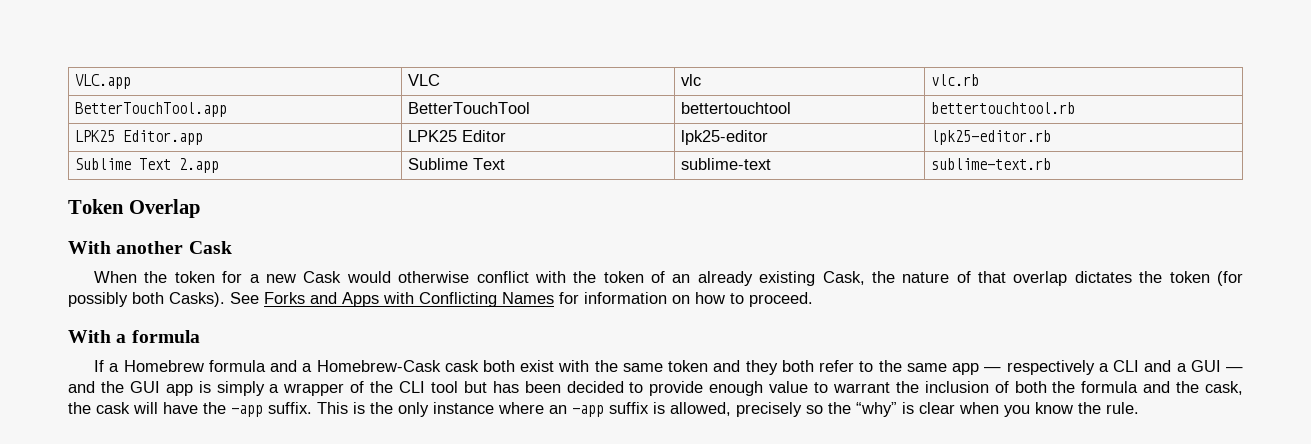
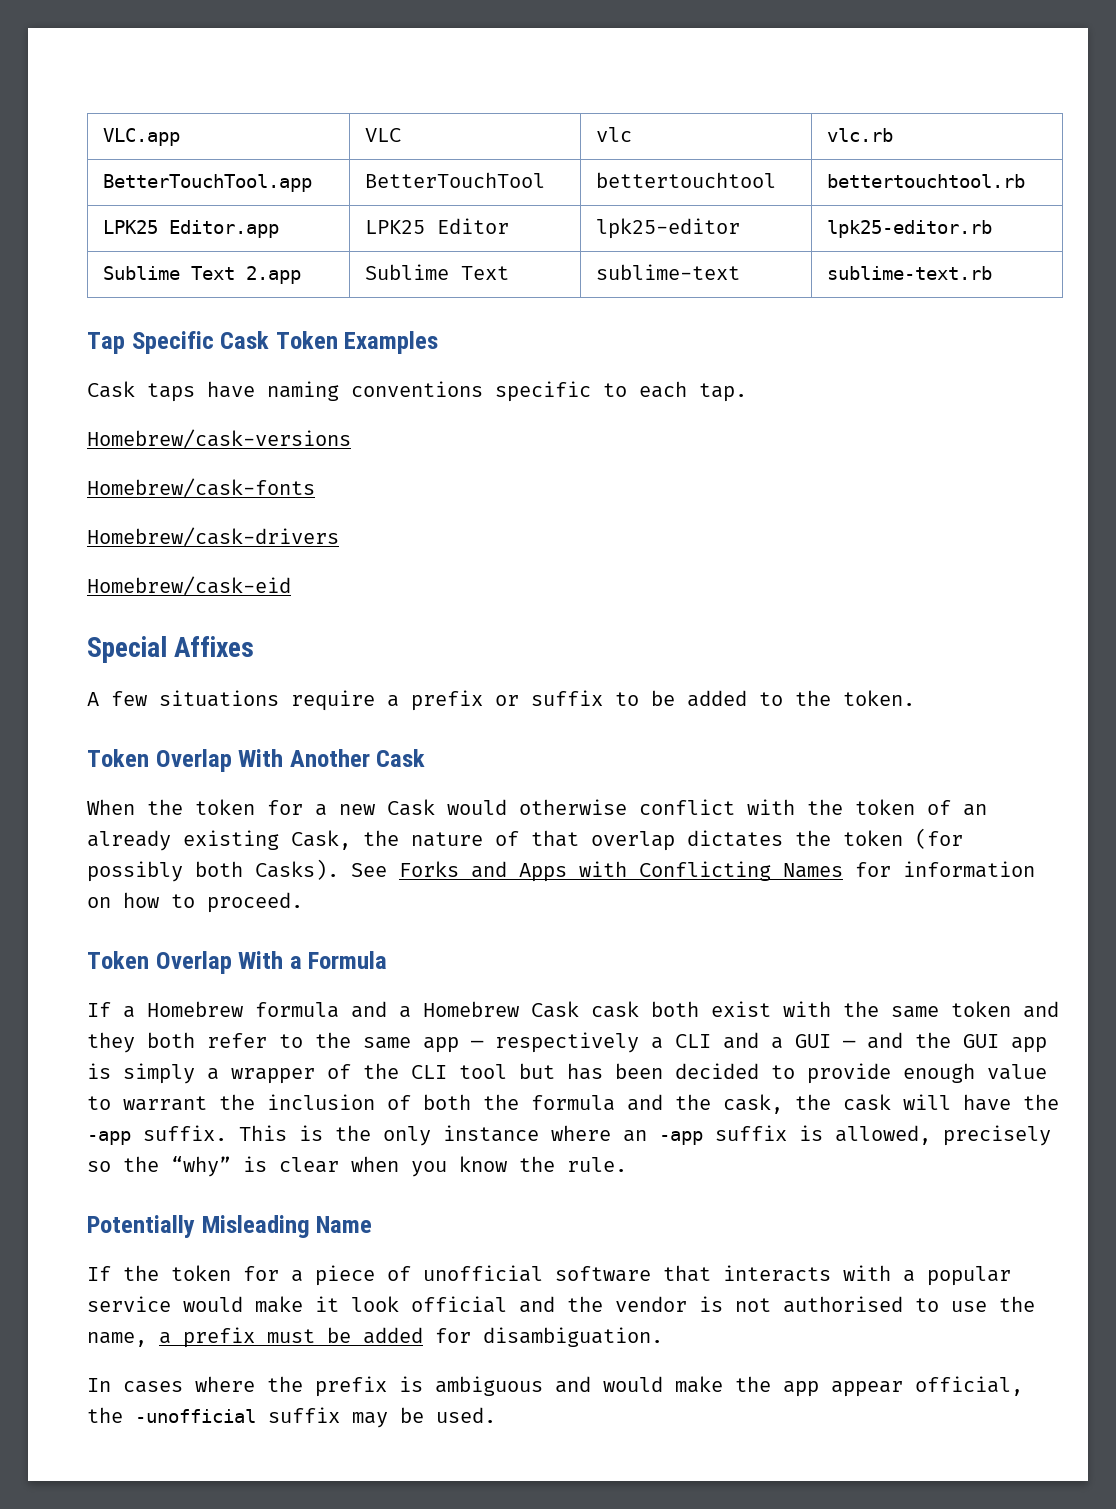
- Token Overlap
- With another Cask
+ Tap Specific Cask Token Examples
+ Cask taps have naming conventions specific to each tap.
+ Homebrew/cask-versions
+ Homebrew/cask-fonts
+ Homebrew/cask-drivers
+ Homebrew/cask-eid
+ Special Affixes
+ A few situations require a prefix or suffix to be added to the token.
+ Token Overlap With Another Cask
- With a formula
+ Token Overlap With a Formula
- If a Homebrew formula and a Homebrew-Cask cask both exist with the same token and they both refer to the same app — respectively a CLI and a GUI — and the GUI app is simply a wrapper of the CLI tool but has been decided to provide enough value to warrant the inclusion of both the formula and the cask, the cask will have the -app suffix.
+ If a Homebrew formula and a Homebrew Cask cask both exist with the same token and they both refer to the same app — respectively a CLI and a GUI — and the GUI app is simply a wrapper of the CLI tool but has been decided to provide enough value to warrant the inclusion of both the formula and the cask, the cask will have the -app suffix.
+ Potentially Misleading Name
+ If the token for a piece of unofficial software that interacts with a popular service would make it look official and the vendor is not authorised to use the name, a prefix must be added for disambiguation.
+ In cases where the prefix is ambiguous and would make the app appear official, the -unofficial suffix may be used.

